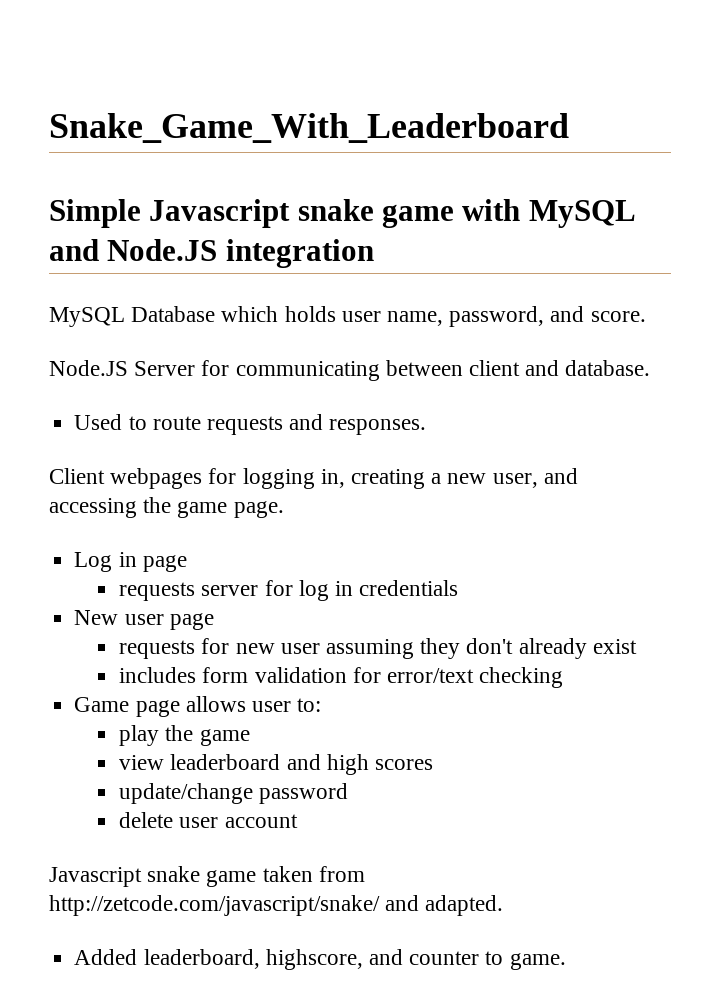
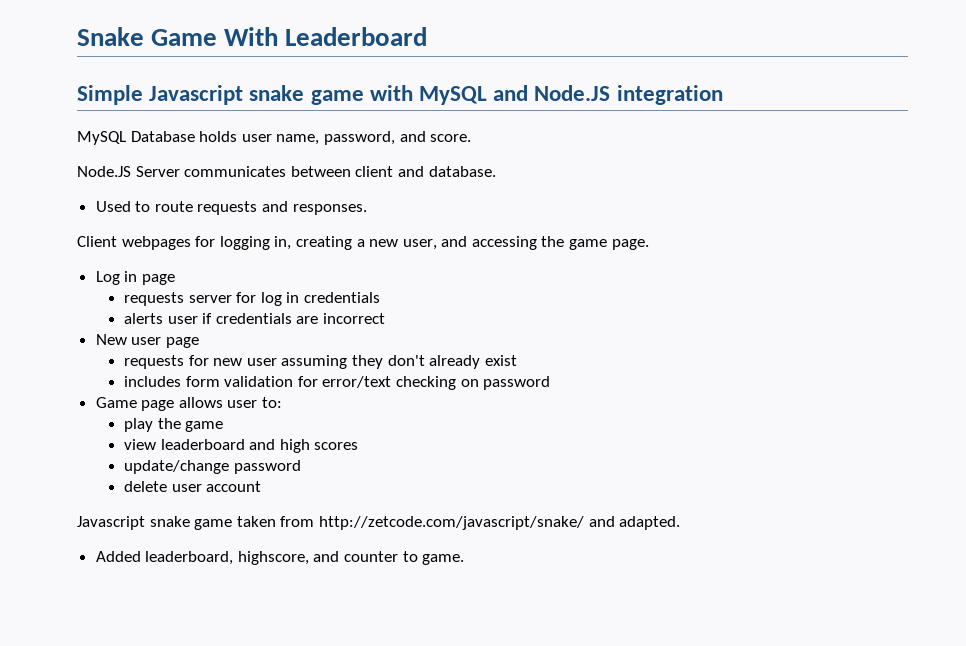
- Snake_Game_With_Leaderboard
+ Snake Game With Leaderboard
- MySQL Database which holds user name, password, and score.
+ MySQL Database holds user name, password, and score.
- Node.JS Server for communicating between client and database.
+ Node.JS Server communicates between client and database.
+ alerts user if credentials are incorrect
- includes form validation for error/text checking
+ includes form validation for error/text checking on password

